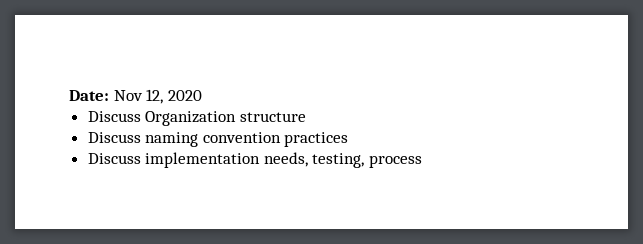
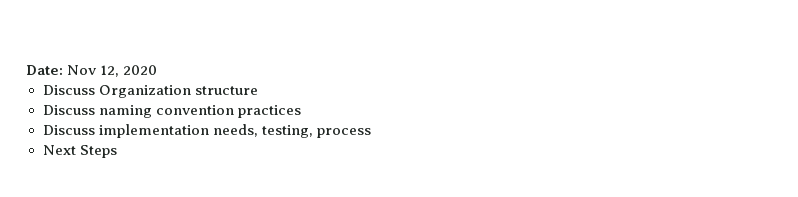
+ Next Steps

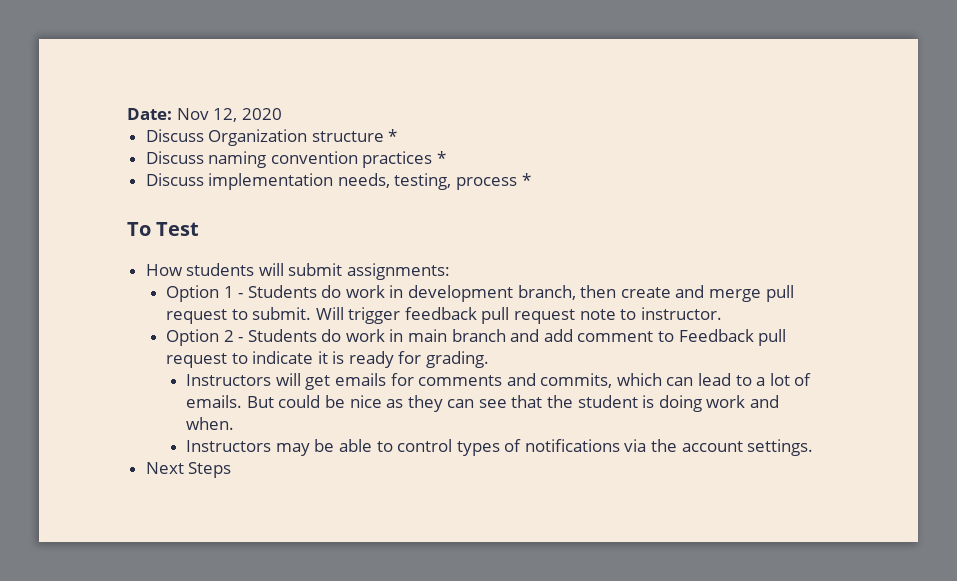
- Discuss Organization structure
+ Discuss Organization structure *
- Discuss naming convention practices
+ Discuss naming convention practices *
- Discuss implementation needs, testing, process
+ Discuss implementation needs, testing, process *
+ To Test
+ How students will submit assignments:
+ Option 1 - Students do work in development branch, then create and merge pull request to submit. Will trigger feedback pull request note to instructor.
+ Option 2 - Students do work in main branch and add comment to Feedback pull request to indicate it is ready for grading.
+ Instructors will get emails for comments and commits, which can lead to a lot of emails. But could be nice as they can see that the student is doing work and when.
+ Instructors may be able to control types of notifications via the account settings.

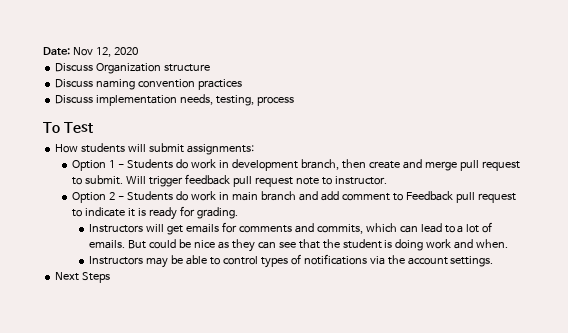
- Discuss Organization structure *
+ Discuss Organization structure
- Discuss naming convention practices *
+ Discuss naming convention practices
- Discuss implementation needs, testing, process *
+ Discuss implementation needs, testing, process

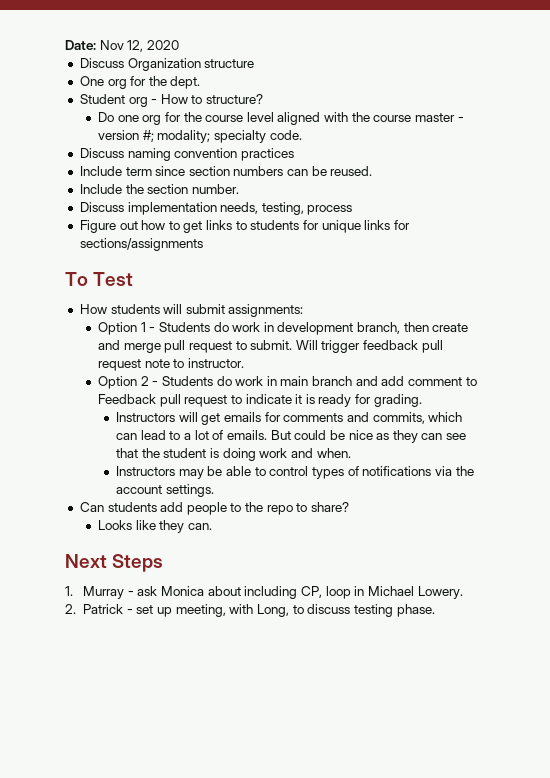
+ One org for the dept.
+ Student org - How to structure?
+ Do one org for the course level aligned with the course master - version #; modality; specialty code.
  Discuss naming convention practices
+ Include term since section numbers can be reused.
+ Include the section number.
+ Figure out how to get links to students for unique links for sections/assignments
+ Can students add people to the repo to share?
+ Looks like they can.
  Next Steps
+ 1. Murray - ask Monica about including CP, loop in Michael Lowery.
+ 2. Patrick - set up meeting, with Long, to discuss testing phase.

